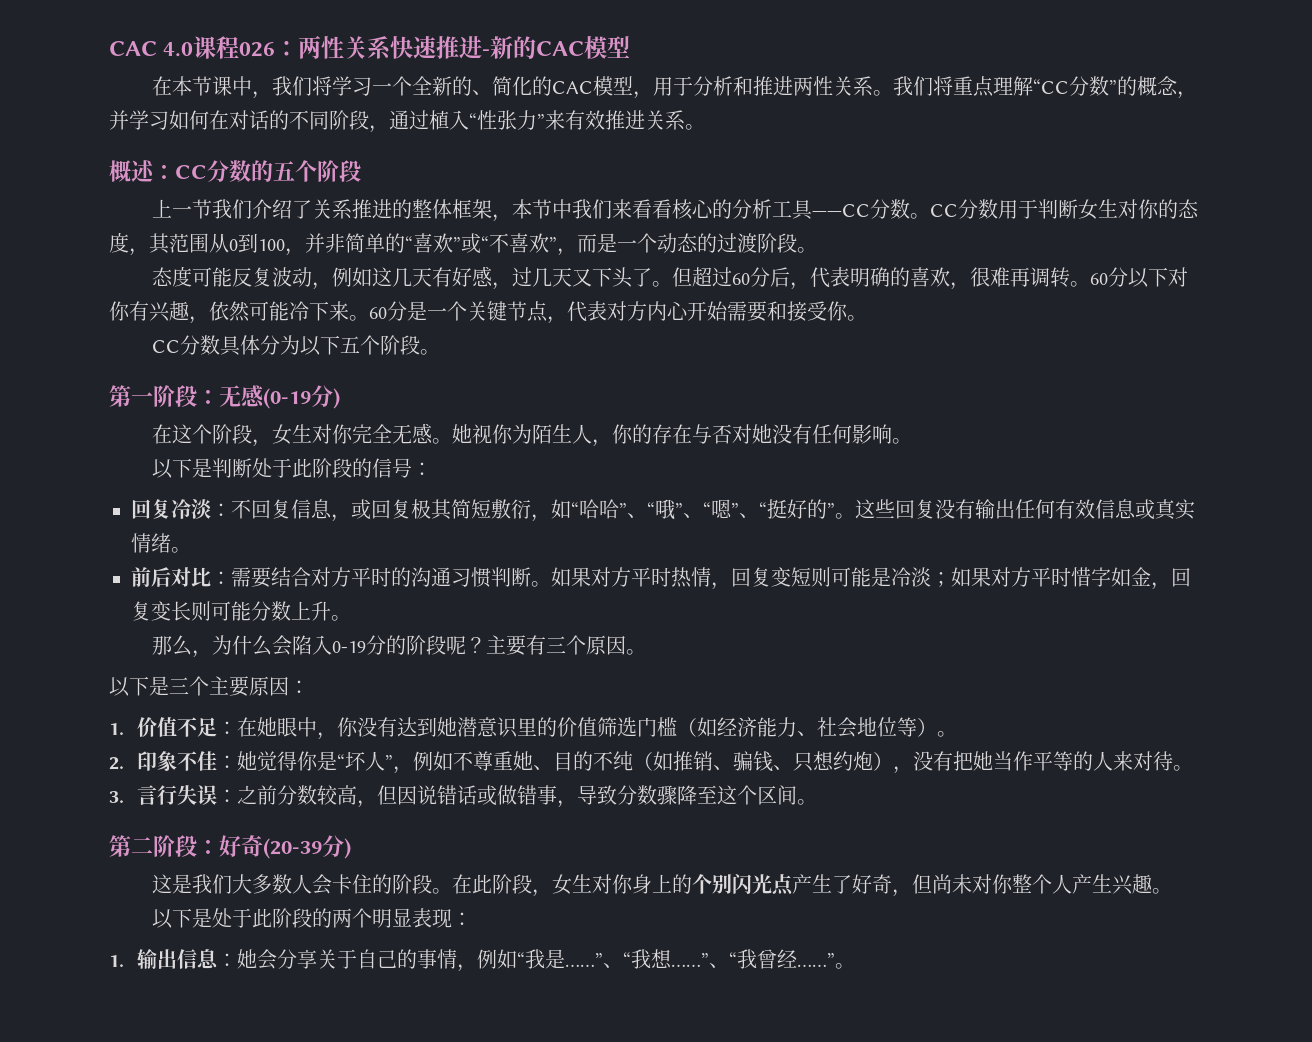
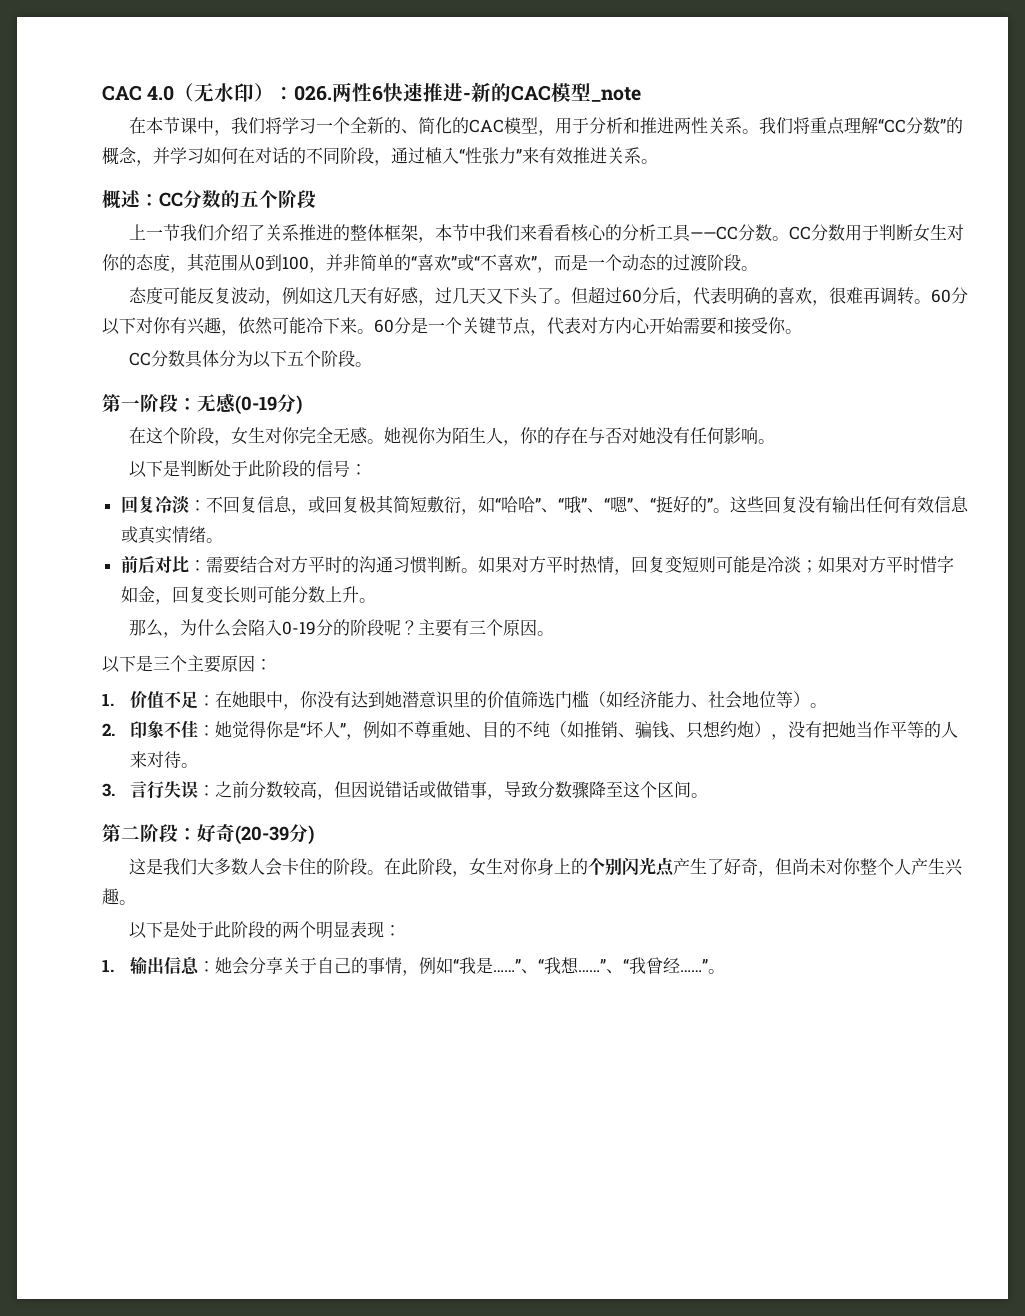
- CAC 4.0课程026：两性关系快速推进-新的CAC模型
+ CAC 4.0（无水印）：026.两性6快速推进-新的CAC模型_note

